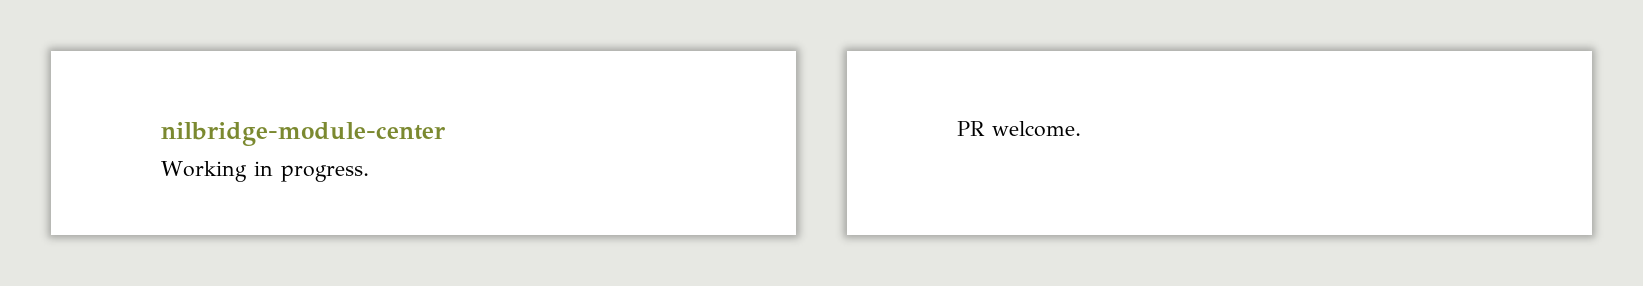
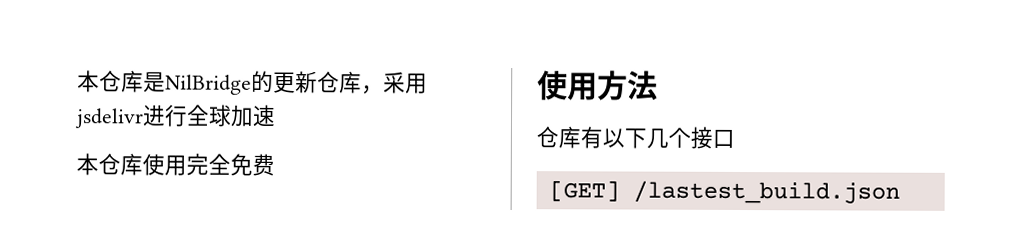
- nilbridge-module-center
- Working in progress.
- PR welcome.
+ 本仓库是NilBridge的更新仓库，采用jsdelivr进行全球加速
+ 本仓库使用完全免费
+ 使用方法
+ 仓库有以下几个接口
+ [GET] /lastest_build.json

